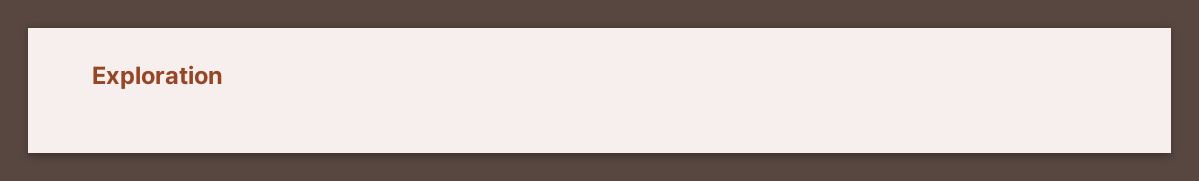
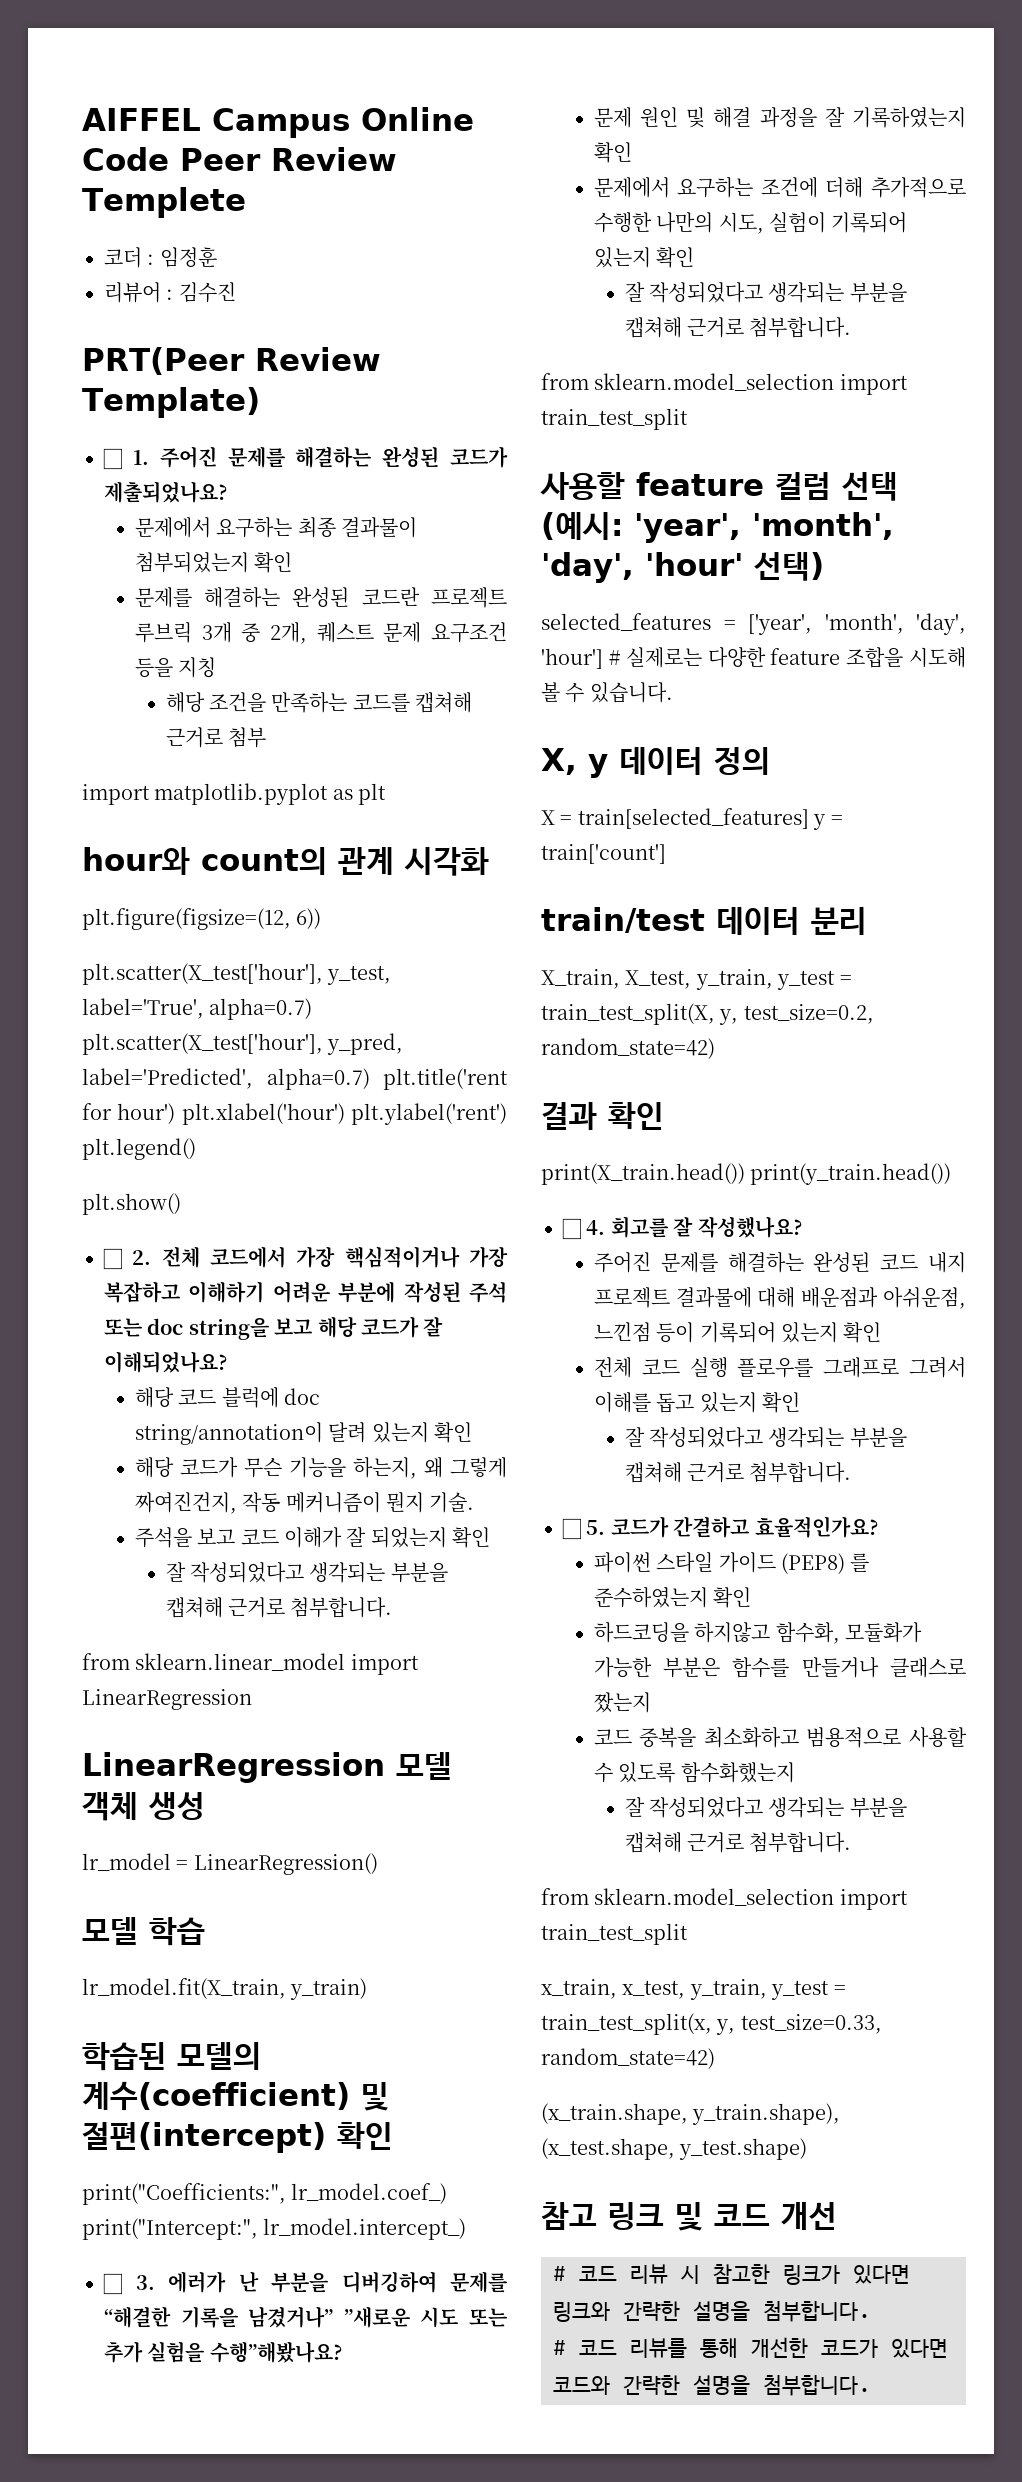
- Exploration
+ AIFFEL Campus Online Code Peer Review Templete
+ 코더 : 임정훈
+ 리뷰어 : 김수진
+ PRT(Peer Review Template)
+ ☐ 1. 주어진 문제를 해결하는 완성된 코드가 제출되었나요?
+ 문제에서 요구하는 최종 결과물이 첨부되었는지 확인
+ 문제를 해결하는 완성된 코드란 프로젝트 루브릭 3개 중 2개, 퀘스트 문제 요구조건 등을 지칭
+ 해당 조건을 만족하는 코드를 캡쳐해 근거로 첨부
+ import matplotlib.pyplot as plt
+ hour와 count의 관계 시각화
+ plt.figure(figsize=(12, 6))
+ plt.scatter(X_test['hour'], y_test, label='True', alpha=0.7) plt.scatter(X_test['hour'], y_pred, label='Predicted', alpha=0.7) plt.title('rent for hour') plt.xlabel('hour') plt.ylabel('rent') plt.legend()
+ plt.show()
+ ☐ 2. 전체 코드에서 가장 핵심적이거나 가장 복잡하고 이해하기 어려운 부분에 작성된 주석 또는 doc string을 보고 해당 코드가 잘 이해되었나요?
+ 해당 코드 블럭에 doc string/annotation이 달려 있는지 확인
+ 해당 코드가 무슨 기능을 하는지, 왜 그렇게 짜여진건지, 작동 메커니즘이 뭔지 기술.
+ 주석을 보고 코드 이해가 잘 되었는지 확인
+ 잘 작성되었다고 생각되는 부분을 캡쳐해 근거로 첨부합니다.
+ from sklearn.linear_model import LinearRegression
+ LinearRegression 모델 객체 생성
+ lr_model = LinearRegression()
+ 모델 학습
+ lr_model.fit(X_train, y_train)
+ 학습된 모델의 계수(coefficient) 및 절편(intercept) 확인
+ print("Coefficients:", lr_model.coef_) print("Intercept:", lr_model.intercept_)
+ ☐ 3. 에러가 난 부분을 디버깅하여 문제를 “해결한 기록을 남겼거나” ”새로운 시도 또는 추가 실험을 수행”해봤나요?
+ 문제 원인 및 해결 과정을 잘 기록하였는지 확인
+ 문제에서 요구하는 조건에 더해 추가적으로 수행한 나만의 시도, 실험이 기록되어 있는지 확인
+ 잘 작성되었다고 생각되는 부분을 캡쳐해 근거로 첨부합니다.
+ from sklearn.model_selection import train_test_split
+ 사용할 feature 컬럼 선택 (예시: 'year', 'month', 'day', 'hour' 선택)
+ selected_features = ['year', 'month', 'day', 'hour'] # 실제로는 다양한 feature 조합을 시도해 볼 수 있습니다.
+ X, y 데이터 정의
+ X = train[selected_features] y = train['count']
+ train/test 데이터 분리
+ X_train, X_test, y_train, y_test = train_test_split(X, y, test_size=0.2, random_state=42)
+ 결과 확인
+ print(X_train.head()) print(y_train.head())
+ ☐ 4. 회고를 잘 작성했나요?
+ 주어진 문제를 해결하는 완성된 코드 내지 프로젝트 결과물에 대해 배운점과 아쉬운점, 느낀점 등이 기록되어 있는지 확인
+ 전체 코드 실행 플로우를 그래프로 그려서 이해를 돕고 있는지 확인
+ 잘 작성되었다고 생각되는 부분을 캡쳐해 근거로 첨부합니다.
+ ☐ 5. 코드가 간결하고 효율적인가요?
+ 파이썬 스타일 가이드 (PEP8) 를 준수하였는지 확인
+ 하드코딩을 하지않고 함수화, 모듈화가 가능한 부분은 함수를 만들거나 클래스로 짰는지
+ 코드 중복을 최소화하고 범용적으로 사용할 수 있도록 함수화했는지
+ 잘 작성되었다고 생각되는 부분을 캡쳐해 근거로 첨부합니다.
+ from sklearn.model_selection import train_test_split
+ x_train, x_test, y_train, y_test = train_test_split(x, y, test_size=0.33, random_state=42)
+ (x_train.shape, y_train.shape), (x_test.shape, y_test.shape)
+ 참고 링크 및 코드 개선
+ # 코드 리뷰 시 참고한 링크가 있다면 링크와 간략한 설명을 첨부합니다.
+ # 코드 리뷰를 통해 개선한 코드가 있다면 코드와 간략한 설명을 첨부합니다.

